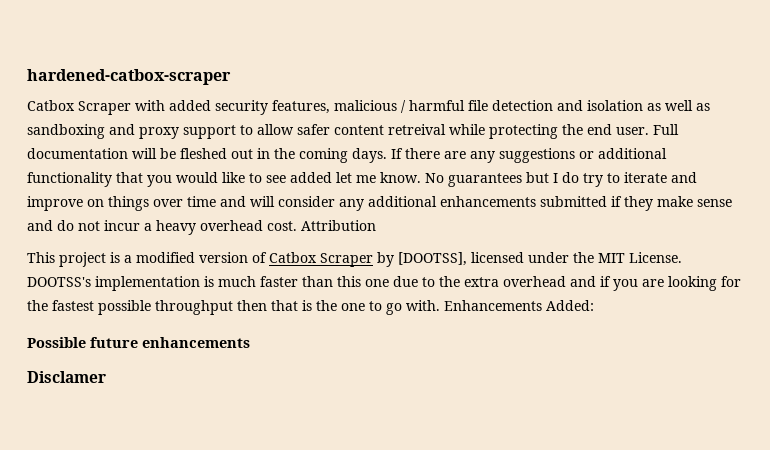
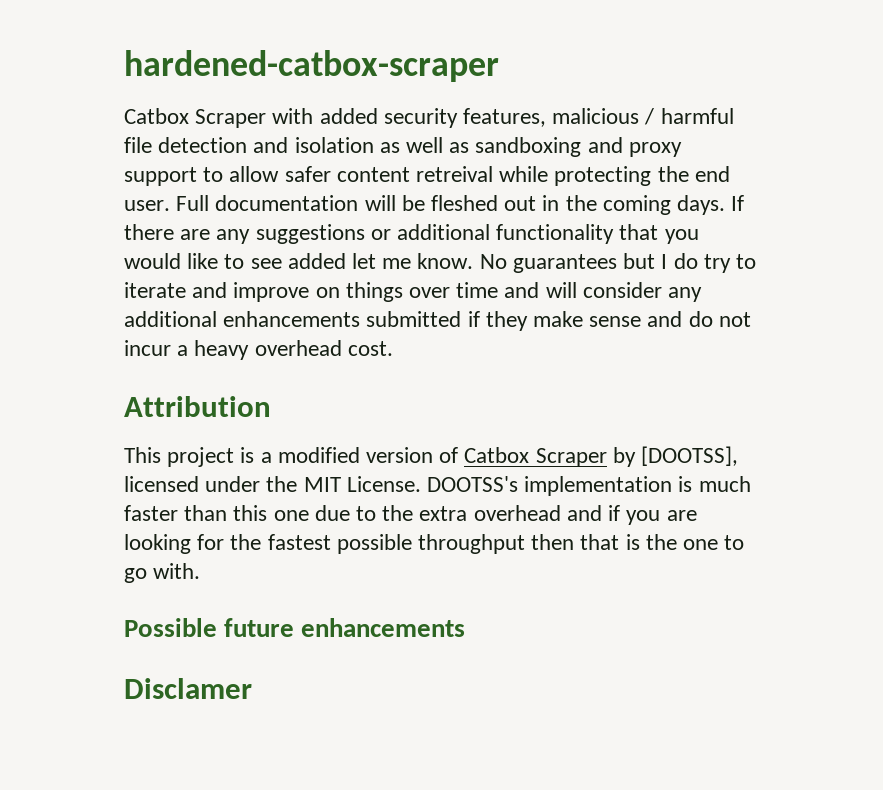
- No guarantees but I do try to iterate and improve on things over time and will consider any additional enhancements submitted if they make sense and do not incur a heavy overhead cost. Attribution
+ No guarantees but I do try to iterate and improve on things over time and will consider any additional enhancements submitted if they make sense and do not incur a heavy overhead cost.
+ Attribution
- Enhancements Added:

